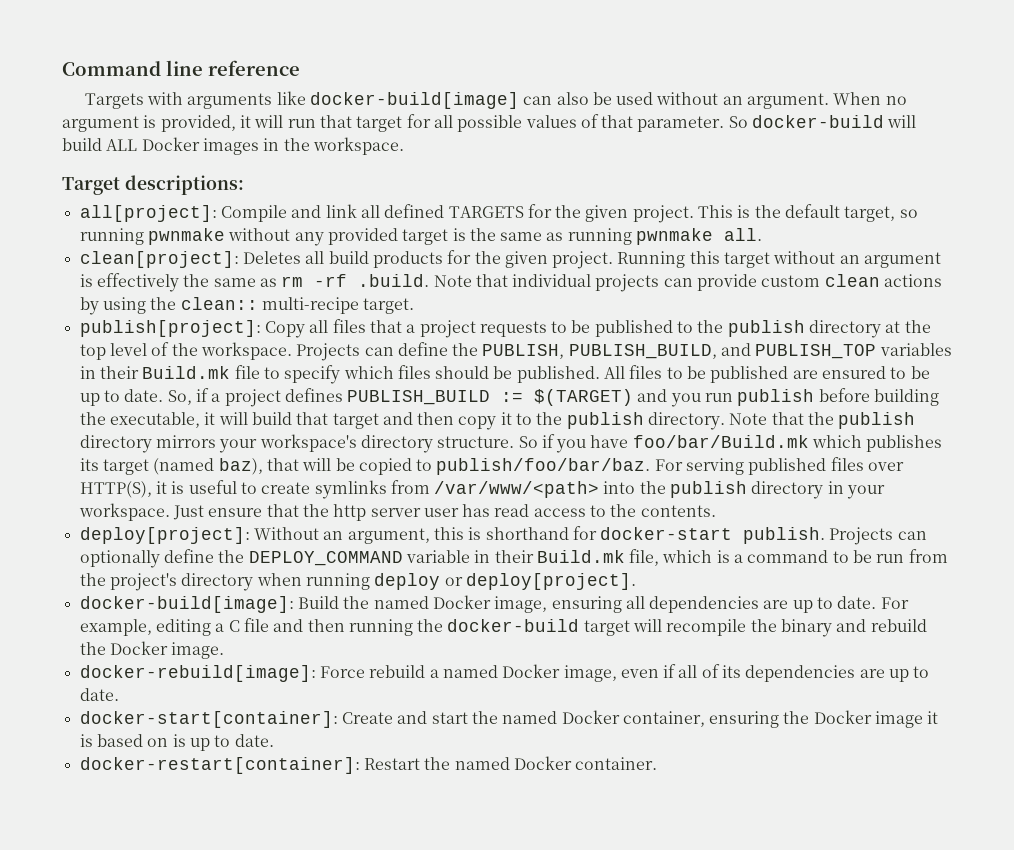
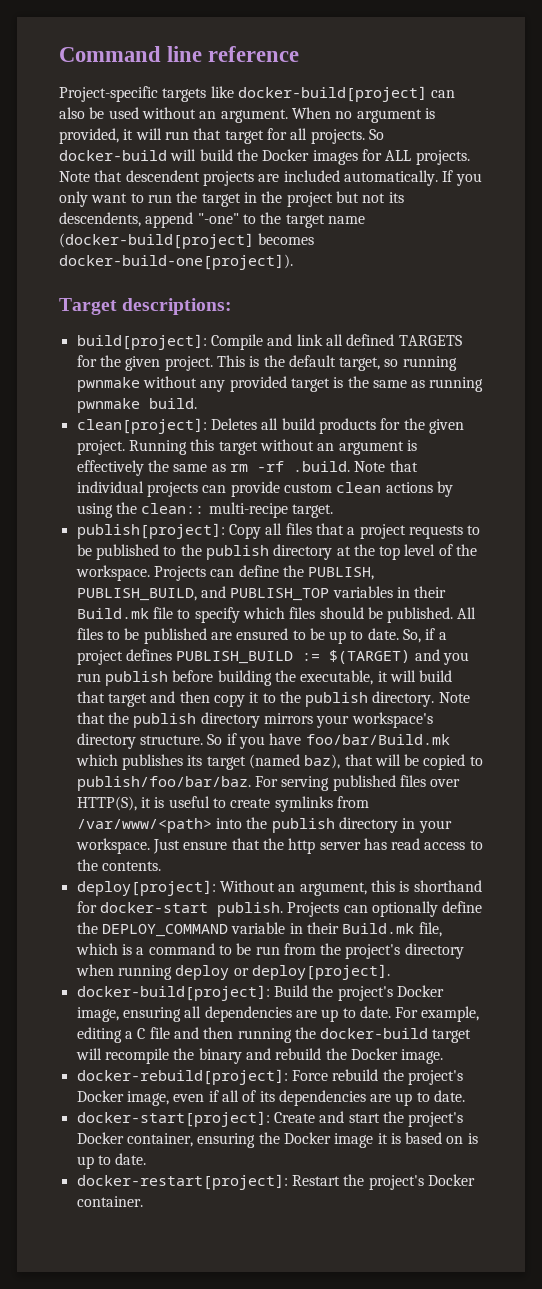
- Targets with arguments like docker-build[image] can also be used without an argument.
+ Project-specific targets like docker-build[project] can also be used without an argument.
- When no argument is provided, it will run that target for all possible values of that parameter.
+ When no argument is provided, it will run that target for all projects.
- So docker-build will build ALL Docker images in the workspace.
+ So docker-build will build the Docker images for ALL projects. Note that descendent projects are included automatically. If you only want to run the target in the project but not its descendents, append "-one" to the target name (docker-build[project] becomes docker-build-one[project]).
- all[project]: Compile and link all defined TARGETS for the given project.
+ build[project]: Compile and link all defined TARGETS for the given project.
- This is the default target, so running pwnmake without any provided target is the same as running pwnmake all.
+ This is the default target, so running pwnmake without any provided target is the same as running pwnmake build.
- Just ensure that the http server user has read access to the contents.
+ Just ensure that the http server has read access to the contents.
- docker-build[image]: Build the named Docker image, ensuring all dependencies are up to date.
+ docker-build[project]: Build the project's Docker image, ensuring all dependencies are up to date.
- docker-rebuild[image]: Force rebuild a named Docker image, even if all of its dependencies are up to date.
+ docker-rebuild[project]: Force rebuild the project's Docker image, even if all of its dependencies are up to date.
- docker-start[container]: Create and start the named Docker container, ensuring the Docker image it is based on is up to date.
+ docker-start[project]: Create and start the project's Docker container, ensuring the Docker image it is based on is up to date.
- docker-restart[container]: Restart the named Docker container.
+ docker-restart[project]: Restart the project's Docker container.

